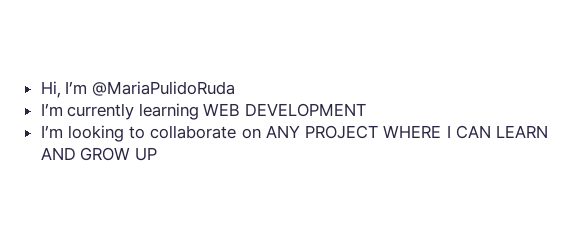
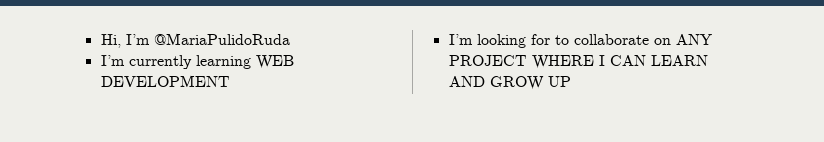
- I’m looking to collaborate on ANY PROJECT WHERE I CAN LEARN AND GROW UP
+ I’m looking for to collaborate on ANY PROJECT WHERE I CAN LEARN AND GROW UP

